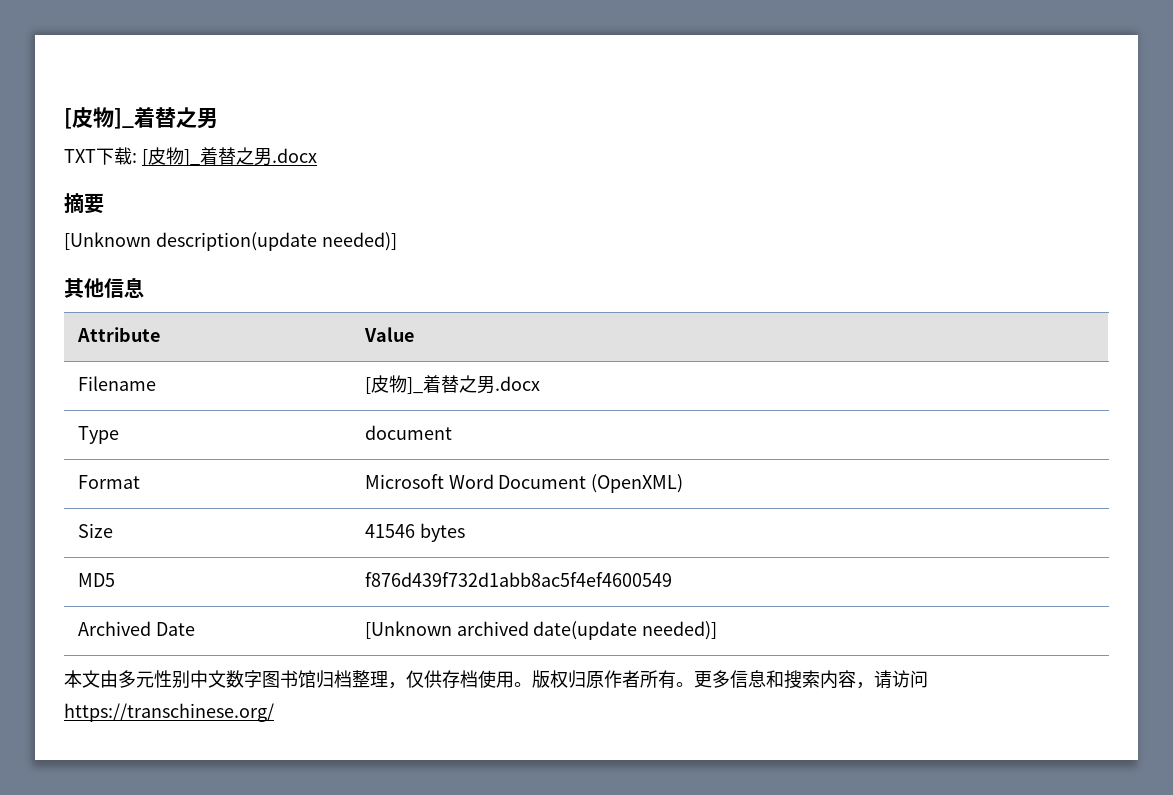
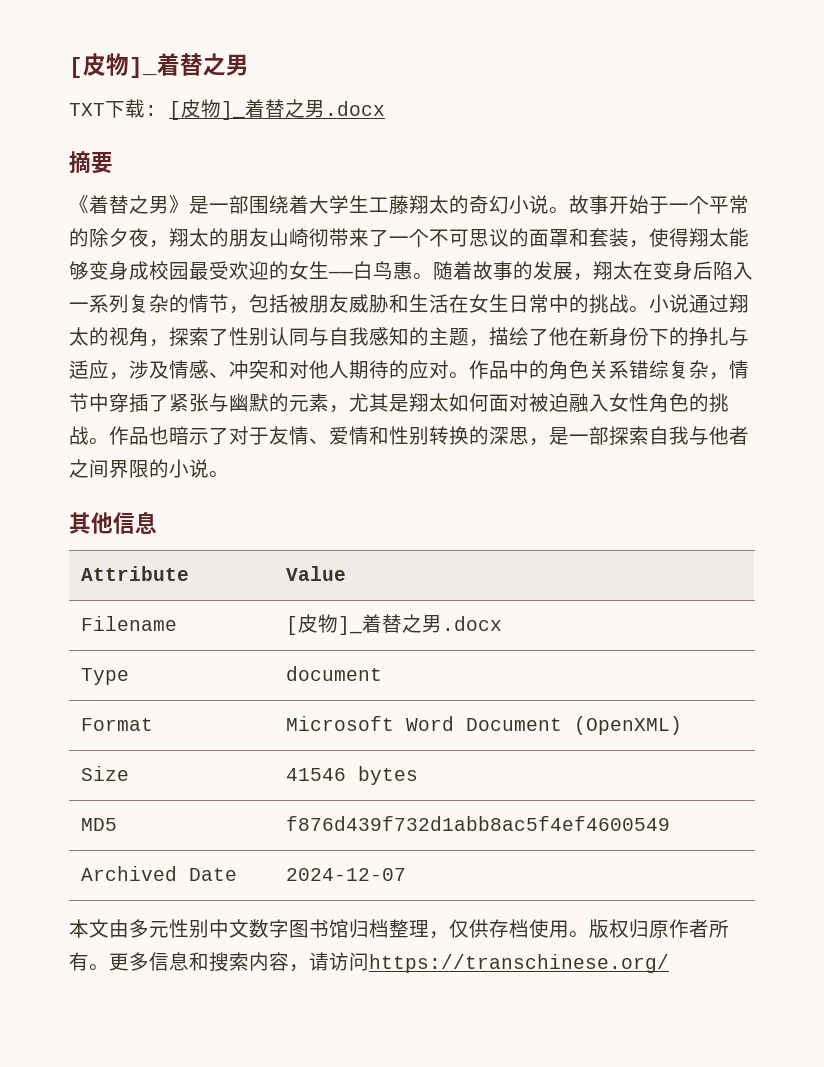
- [Unknown description(update needed)]
+ 《着替之男》是一部围绕着大学生工藤翔太的奇幻小说。故事开始于一个平常的除夕夜，翔太的朋友山崎彻带来了一个不可思议的面罩和套装，使得翔太能够变身成校园最受欢迎的女生——白鸟惠。随着故事的发展，翔太在变身后陷入一系列复杂的情节，包括被朋友威胁和生活在女生日常中的挑战。小说通过翔太的视角，探索了性别认同与自我感知的主题，描绘了他在新身份下的挣扎与适应，涉及情感、冲突和对他人期待的应对。作品中的角色关系错综复杂，情节中穿插了紧张与幽默的元素，尤其是翔太如何面对被迫融入女性角色的挑战。作品也暗示了对于友情、爱情和性别转换的深思，是一部探索自我与他者之间界限的小说。
- Archived Date | [Unknown archived date(update needed)]
+ Archived Date | 2024-12-07

